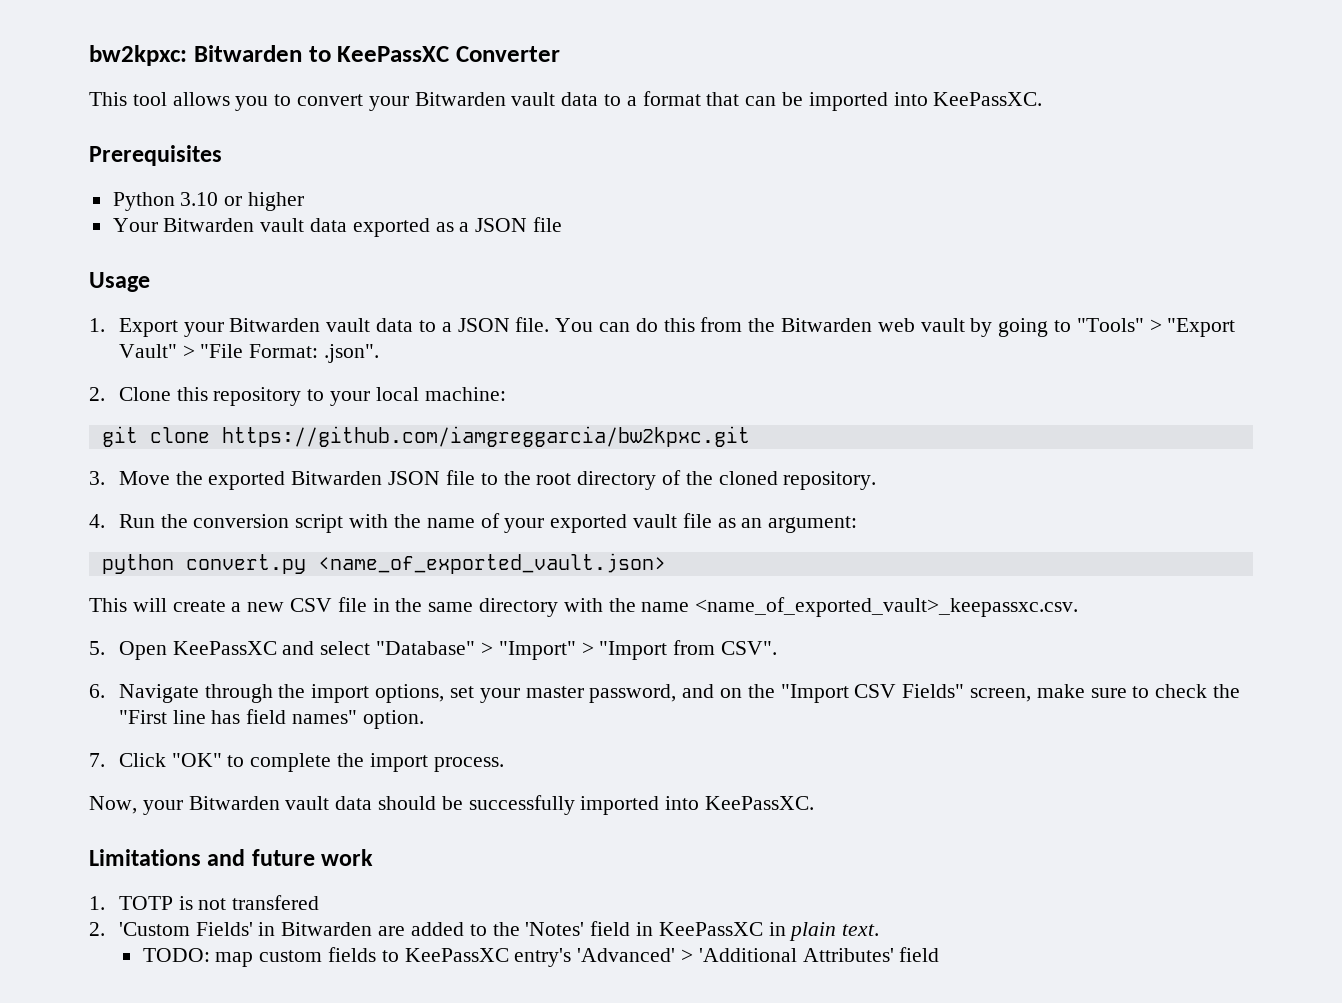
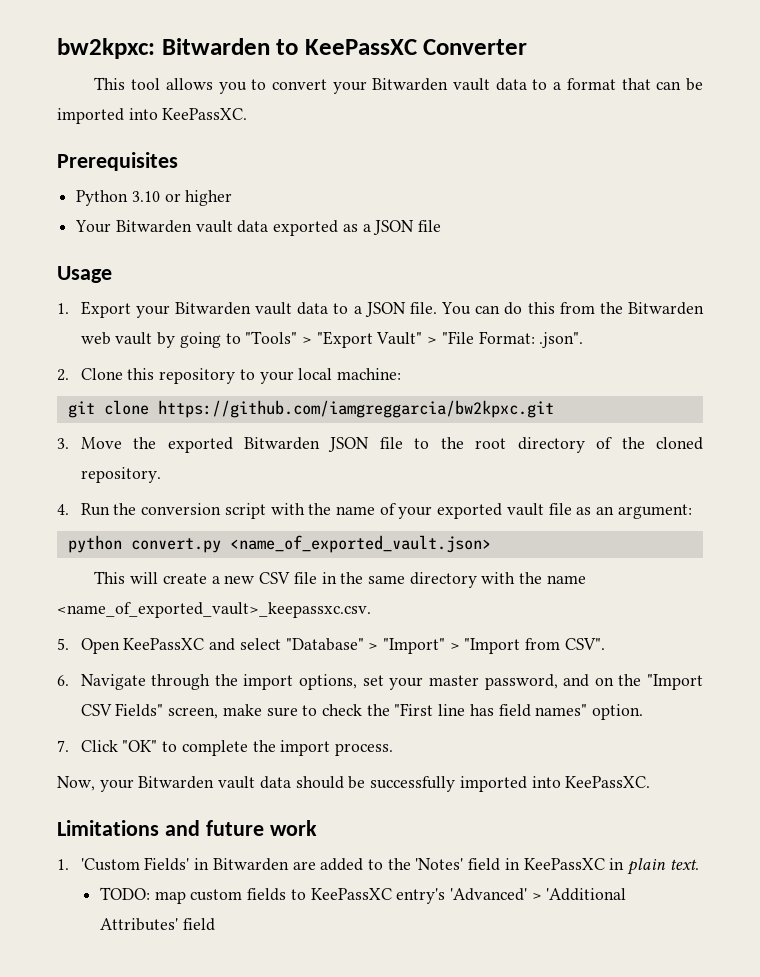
- 1. TOTP is not transfered
- 2. 'Custom Fields' in Bitwarden are added to the 'Notes' field in KeePassXC in plain text.
+ 1. 'Custom Fields' in Bitwarden are added to the 'Notes' field in KeePassXC in plain text.

